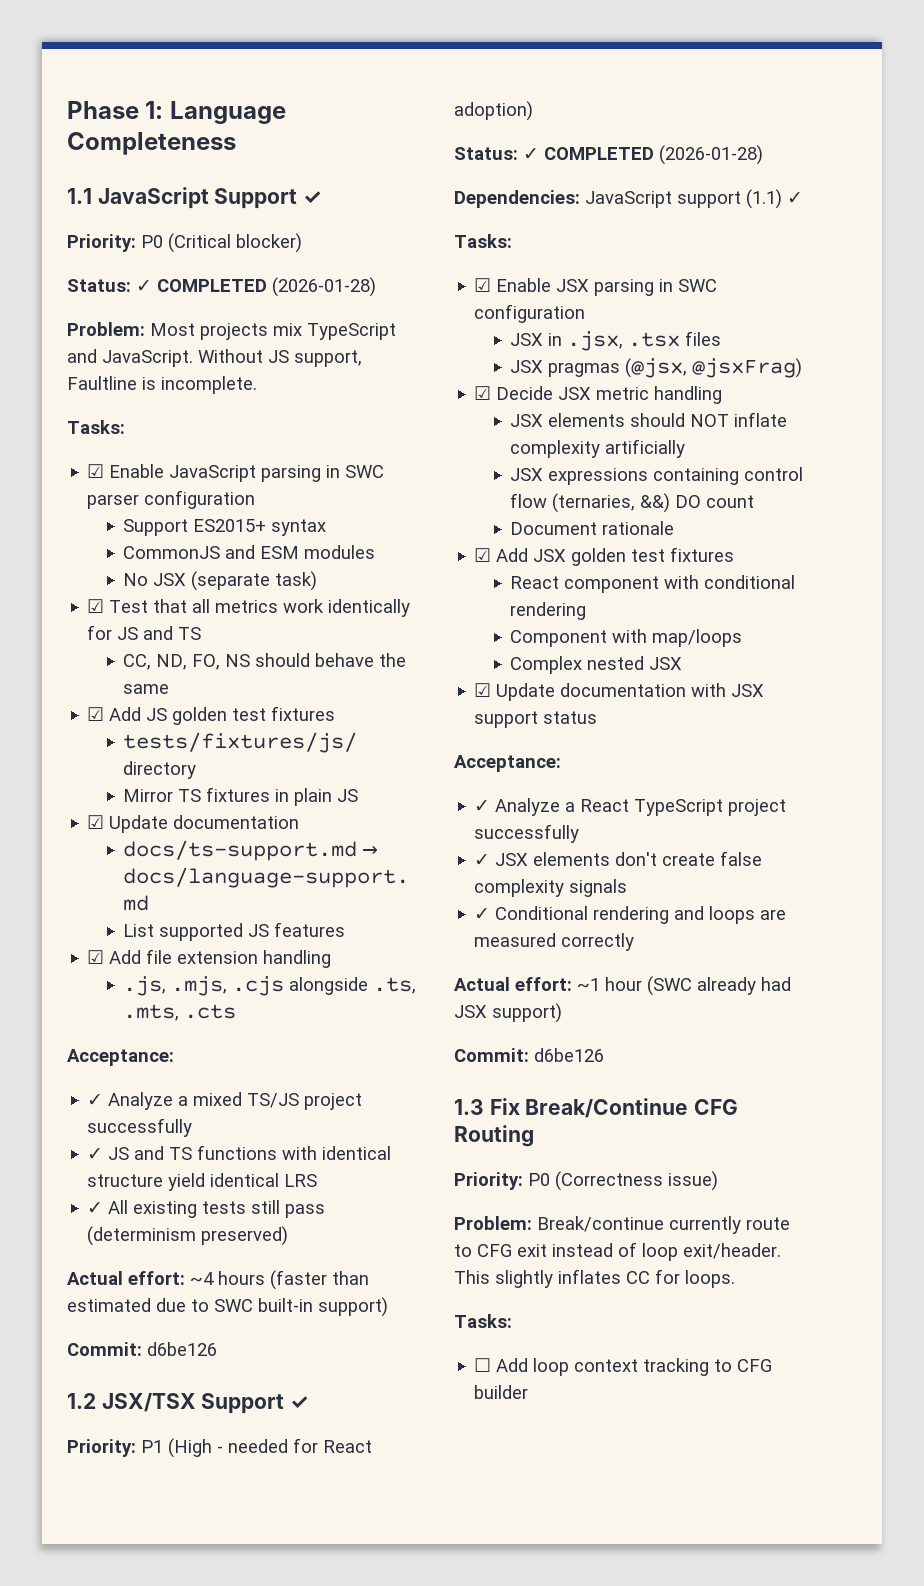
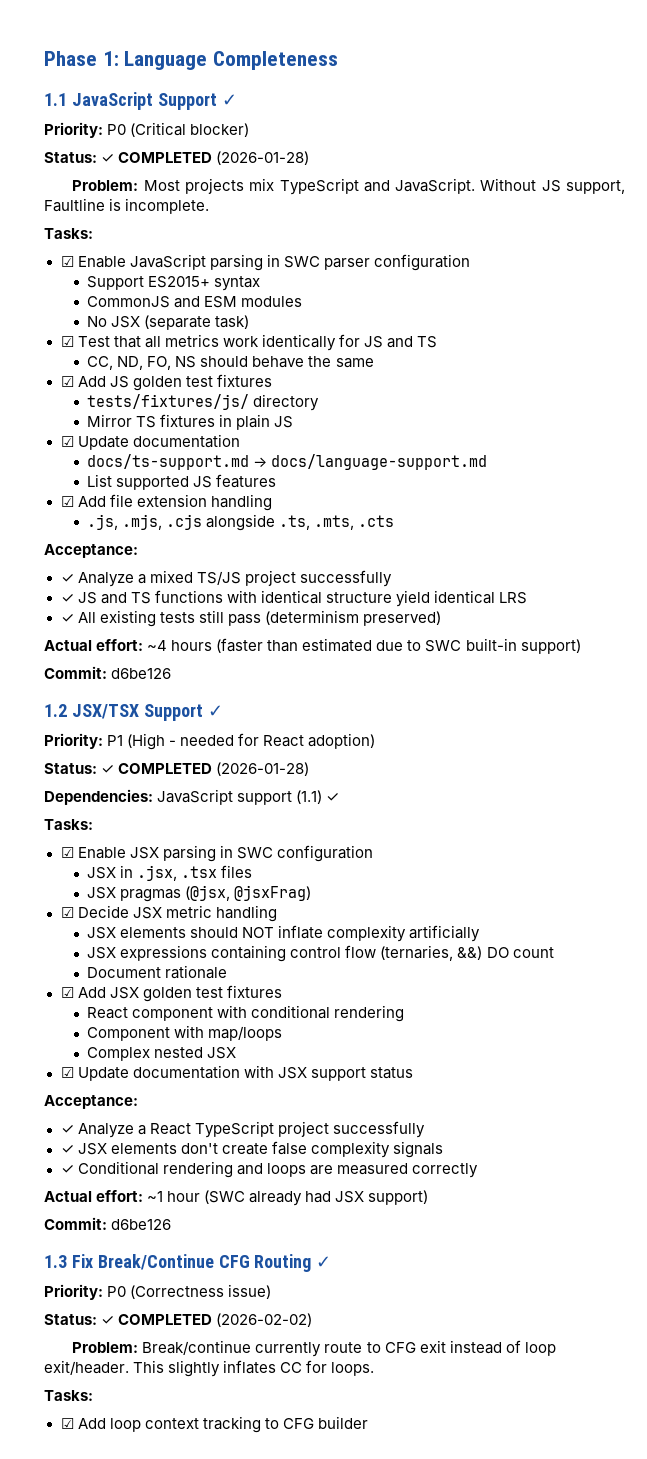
- 1.3 Fix Break/Continue CFG Routing
+ 1.3 Fix Break/Continue CFG Routing ✓
+ Status: ✓ COMPLETED (2026-02-02)
- ☐ Add loop context tracking to CFG builder
+ ☑ Add loop context tracking to CFG builder

